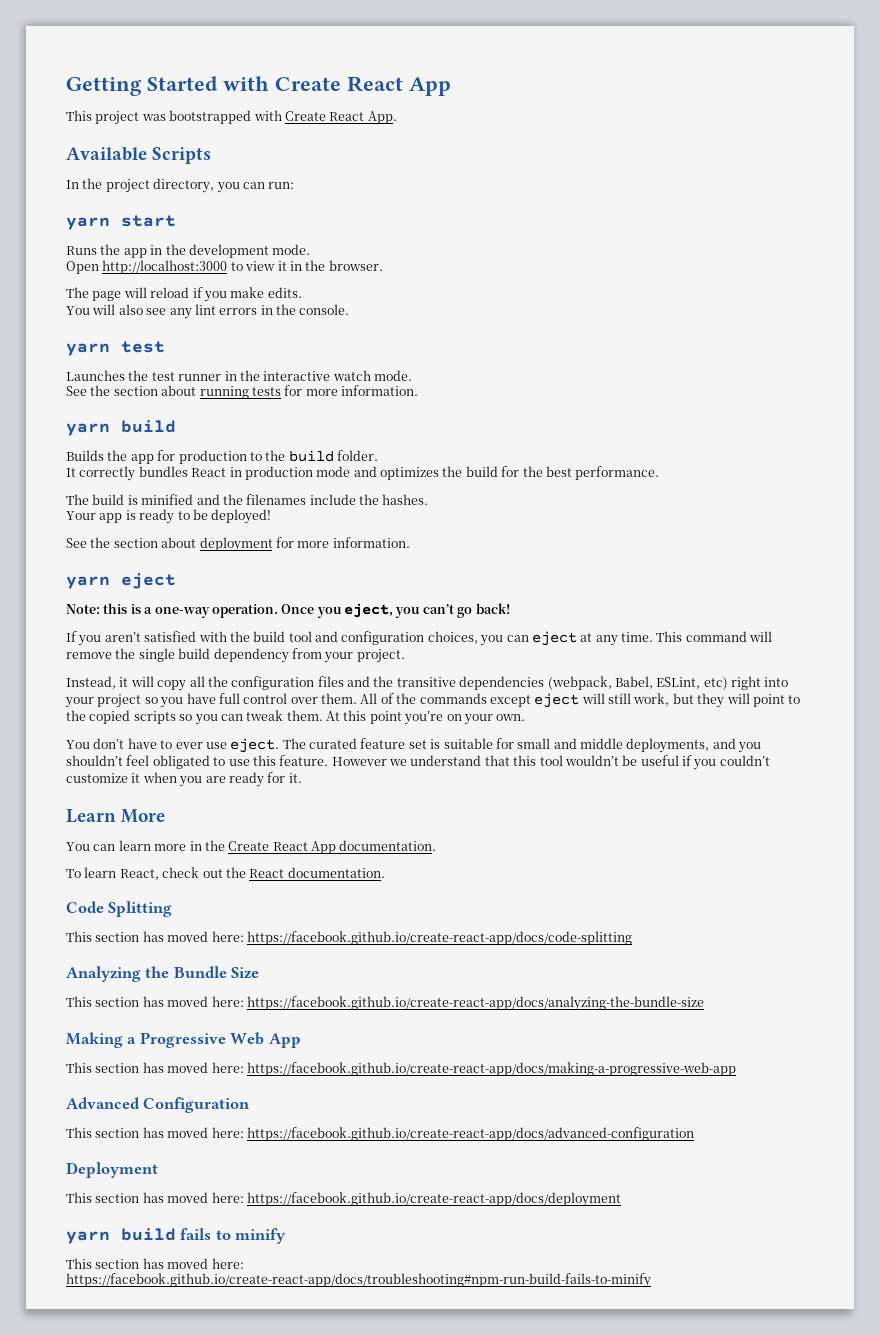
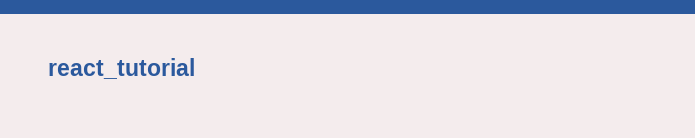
- Getting Started with Create React App
- This project was bootstrapped with Create React App.
- Available Scripts
- In the project directory, you can run:
- yarn start
- Runs the app in the development mode.
- Open http://localhost:3000 to view it in the browser.
- The page will reload if you make edits.
- You will also see any lint errors in the console.
- yarn test
- Launches the test runner in the interactive watch mode.
- See the section about running tests for more information.
- yarn build
- Builds the app for production to the build folder.
- It correctly bundles React in production mode and optimizes the build for the best performance.
- The build is minified and the filenames include the hashes.
- Your app is ready to be deployed!
- See the section about deployment for more information.
- yarn eject
- Note: this is a one-way operation. Once you eject, you can’t go back!
- If you aren’t satisfied with the build tool and configuration choices, you can eject at any time. This command will remove the single build dependency from your project.
- Instead, it will copy all the configuration files and the transitive dependencies (webpack, Babel, ESLint, etc) right into your project so you have full control over them. All of the commands except eject will still work, but they will point to the copied scripts so you can tweak them. At this point you’re on your own.
- You don’t have to ever use eject. The curated feature set is suitable for small and middle deployments, and you shouldn’t feel obligated to use this feature. However we understand that this tool wouldn’t be useful if you couldn’t customize it when you are ready for it.
- Learn More
- You can learn more in the Create React App documentation.
- To learn React, check out the React documentation.
- Code Splitting
- This section has moved here: https://facebook.github.io/create-react-app/docs/code-splitting
- Analyzing the Bundle Size
- This section has moved here: https://facebook.github.io/create-react-app/docs/analyzing-the-bundle-size
- Making a Progressive Web App
- This section has moved here: https://facebook.github.io/create-react-app/docs/making-a-progressive-web-app
- Advanced Configuration
- This section has moved here: https://facebook.github.io/create-react-app/docs/advanced-configuration
- Deployment
- This section has moved here: https://facebook.github.io/create-react-app/docs/deployment
- yarn build fails to minify
- This section has moved here: https://facebook.github.io/create-react-app/docs/troubleshooting#npm-run-build-fails-to-minify
+ react_tutorial

